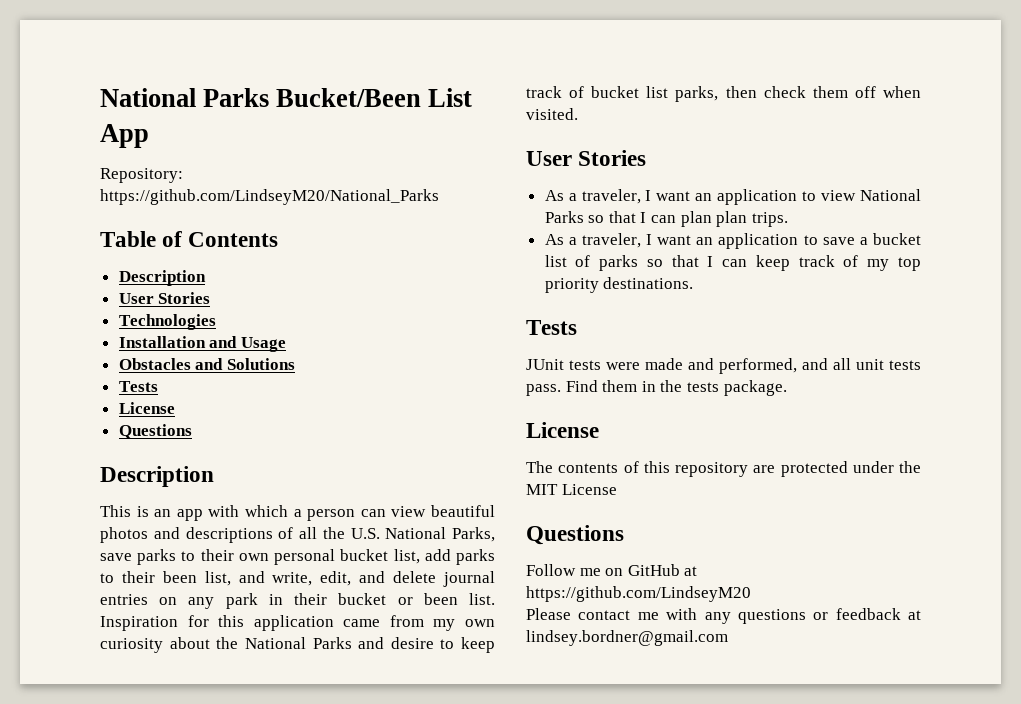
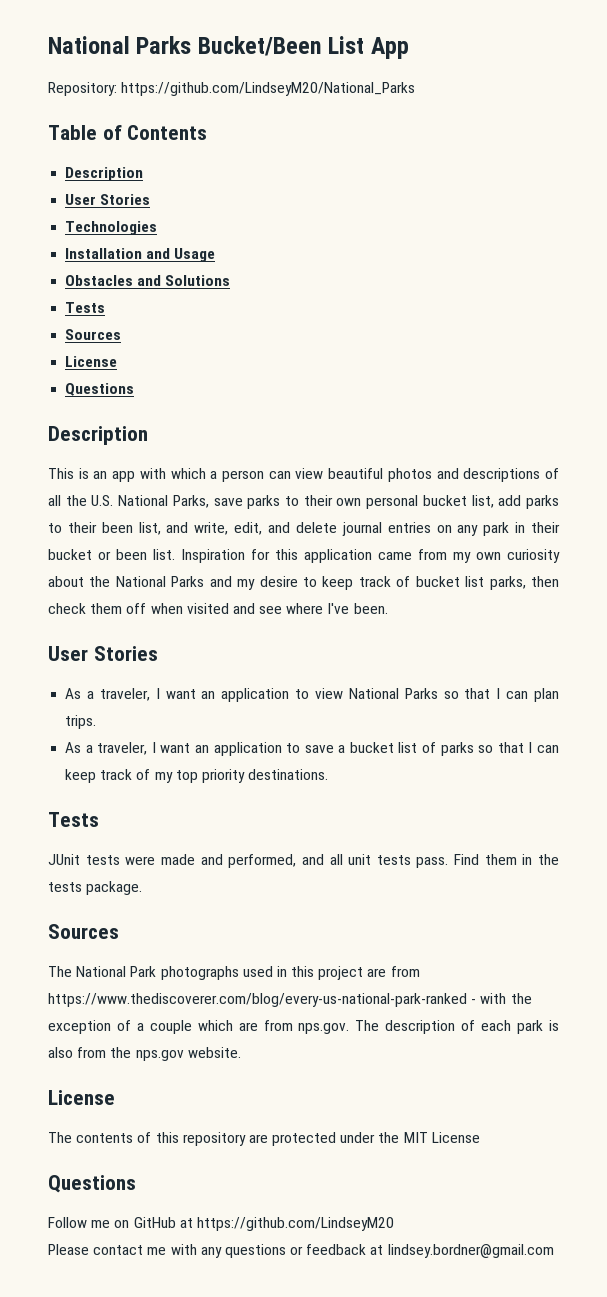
  Obstacles and Solutions
  Tests
+ Sources
- Inspiration for this application came from my own curiosity about the National Parks and desire to keep track of bucket list parks, then check them off when visited.
+ Inspiration for this application came from my own curiosity about the National Parks and my desire to keep track of bucket list parks, then check them off when visited and see where I've been.
- As a traveler, I want an application to view National Parks so that I can plan plan trips.
+ As a traveler, I want an application to view National Parks so that I can plan trips.
  Find them in the tests package.
+ Sources
+ The National Park photographs used in this project are from https://www.thediscoverer.com/blog/every-us-national-park-ranked - with the exception of a couple which are from nps.gov. The description of each park is also from the nps.gov website.

